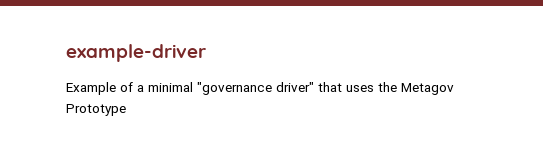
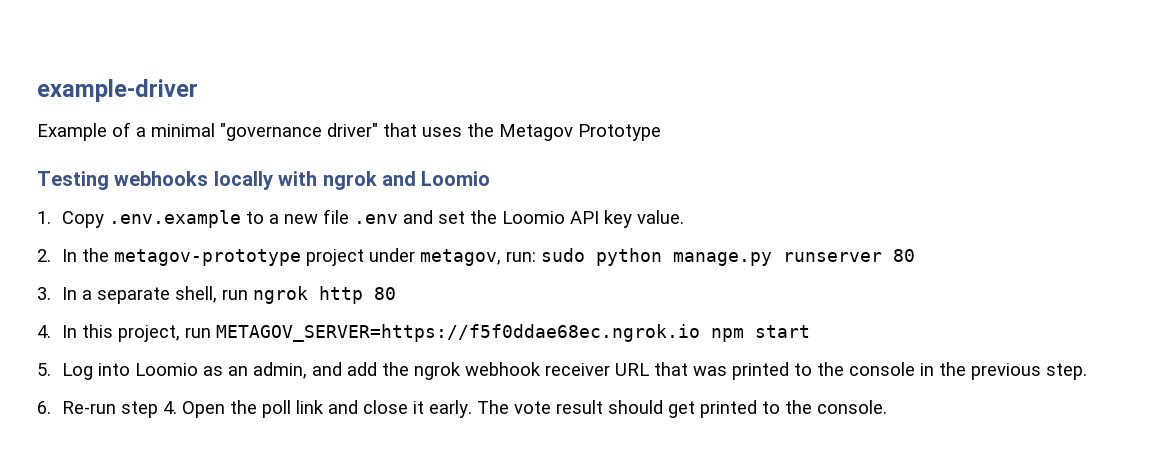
+ Testing webhooks locally with ngrok and Loomio
+ 1. Copy .env.example to a new file .env and set the Loomio API key value.
+ 2. In the metagov-prototype project under metagov, run: sudo python manage.py runserver 80
+ 3. In a separate shell, run ngrok http 80
+ 4. In this project, run METAGOV_SERVER=https://f5f0ddae68ec.ngrok.io npm start
+ 5. Log into Loomio as an admin, and add the ngrok webhook receiver URL that was printed to the console in the previous step.
+ 6. Re-run step 4. Open the poll link and close it early. The vote result should get printed to the console.

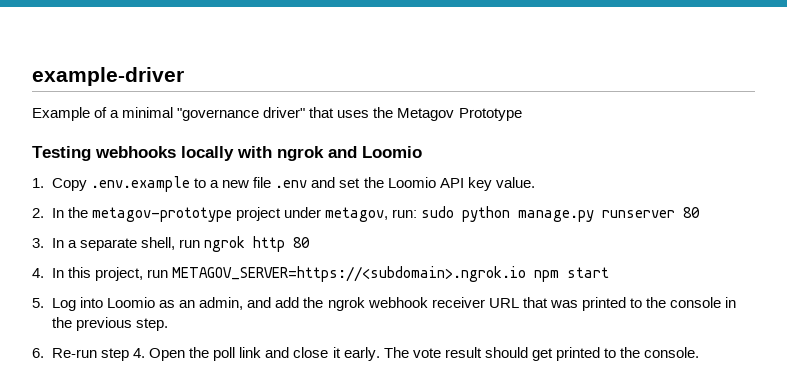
- 4. In this project, run METAGOV_SERVER=https://f5f0ddae68ec.ngrok.io npm start
+ 4. In this project, run METAGOV_SERVER=https://<subdomain>.ngrok.io npm start

